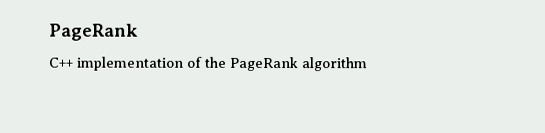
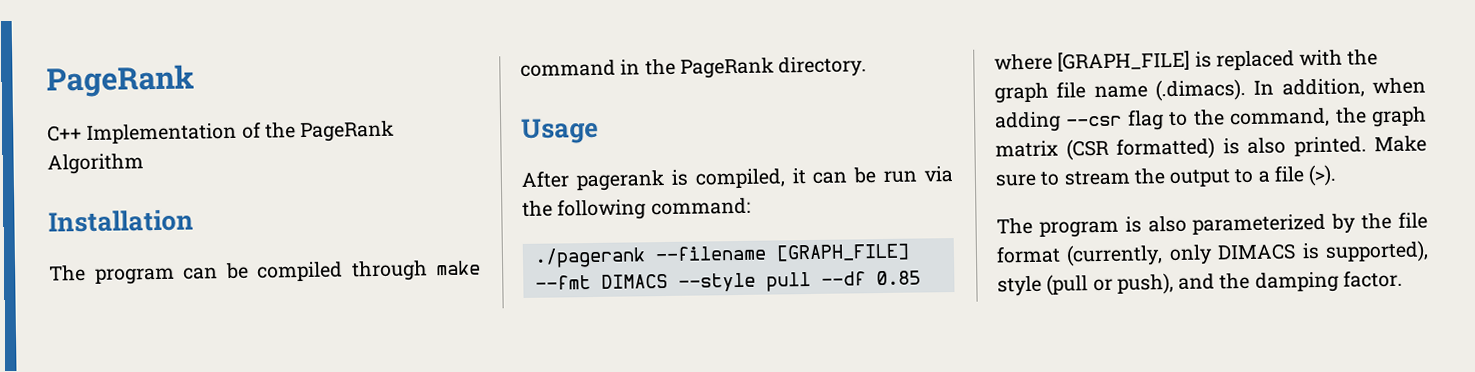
- C++ implementation of the PageRank algorithm
+ C++ Implementation of the PageRank Algorithm
+ Installation
+ The program can be compiled through make command in the PageRank directory.
+ Usage
+ After pagerank is compiled, it can be run via the following command:
+ ./pagerank --filename [GRAPH_FILE] --fmt DIMACS --style pull --df 0.85
+ where [GRAPH_FILE] is replaced with the graph file name (.dimacs). In addition, when adding --csr flag to the command, the graph matrix (CSR formatted) is also printed. Make sure to stream the output to a file (>).
+ The program is also parameterized by the file format (currently, only DIMACS is supported), style (pull or push), and the damping factor.

